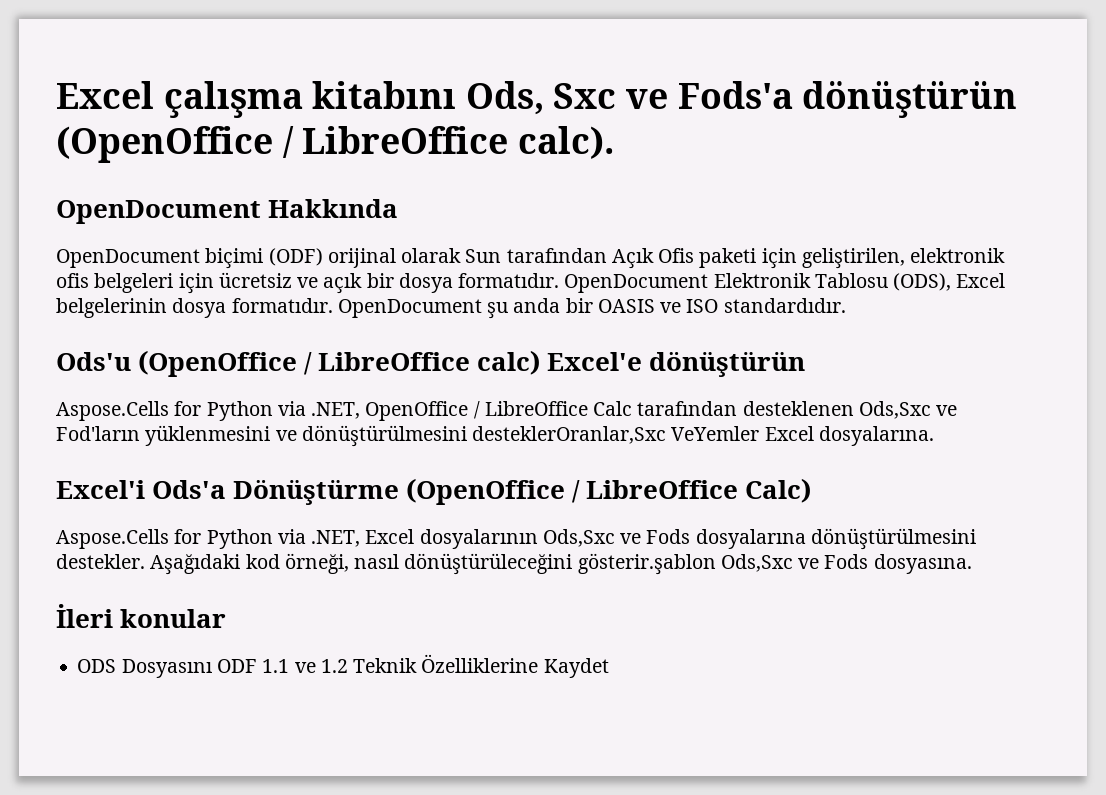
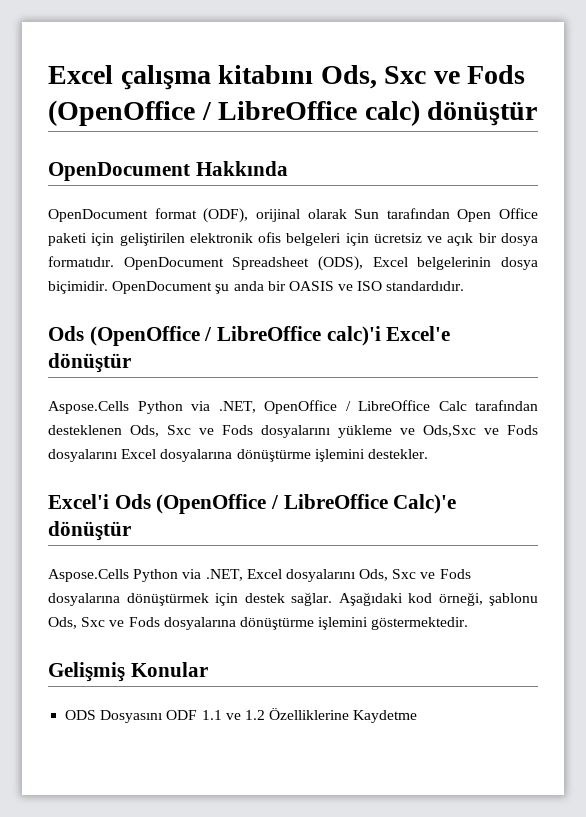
- Excel çalışma kitabını Ods, Sxc ve Fods'a dönüştürün (OpenOffice / LibreOffice calc).
+ Excel çalışma kitabını Ods, Sxc ve Fods (OpenOffice / LibreOffice calc) dönüştür
- OpenDocument biçimi (ODF) orijinal olarak Sun tarafından Açık Ofis paketi için geliştirilen, elektronik ofis belgeleri için ücretsiz ve açık bir dosya formatıdır.
+ OpenDocument format (ODF), orijinal olarak Sun tarafından Open Office paketi için geliştirilen elektronik ofis belgeleri için ücretsiz ve açık bir dosya formatıdır.
- OpenDocument Elektronik Tablosu (ODS), Excel belgelerinin dosya formatıdır.
+ OpenDocument Spreadsheet (ODS), Excel belgelerinin dosya biçimidir.
- Ods'u (OpenOffice / LibreOffice calc) Excel'e dönüştürün
- Aspose.Cells for Python via .NET, OpenOffice / LibreOffice Calc tarafından desteklenen Ods,Sxc ve Fod'ların yüklenmesini ve dönüştürülmesini desteklerOranlar,Sxc VeYemler Excel dosyalarına.
+ Ods (OpenOffice / LibreOffice calc)'i Excel'e dönüştür
+ Aspose.Cells Python via .NET, OpenOffice / LibreOffice Calc tarafından desteklenen Ods, Sxc ve Fods dosyalarını yükleme ve Ods,Sxc ve Fods dosyalarını Excel dosyalarına dönüştürme işlemini destekler.
- Excel'i Ods'a Dönüştürme (OpenOffice / LibreOffice Calc)
- Aspose.Cells for Python via .NET, Excel dosyalarının Ods,Sxc ve Fods dosyalarına dönüştürülmesini destekler. Aşağıdaki kod örneği, nasıl dönüştürüleceğini gösterir.şablon Ods,Sxc ve Fods dosyasına.
- İleri konular
+ Excel'i Ods (OpenOffice / LibreOffice Calc)'e dönüştür
+ Aspose.Cells Python via .NET, Excel dosyalarını Ods, Sxc ve Fods dosyalarına dönüştürmek için destek sağlar. Aşağıdaki kod örneği, şablonu Ods, Sxc ve Fods dosyalarına dönüştürme işlemini göstermektedir.
+ Gelişmiş Konular
- ODS Dosyasını ODF 1.1 ve 1.2 Teknik Özelliklerine Kaydet
+ ODS Dosyasını ODF 1.1 ve 1.2 Özelliklerine Kaydetme

